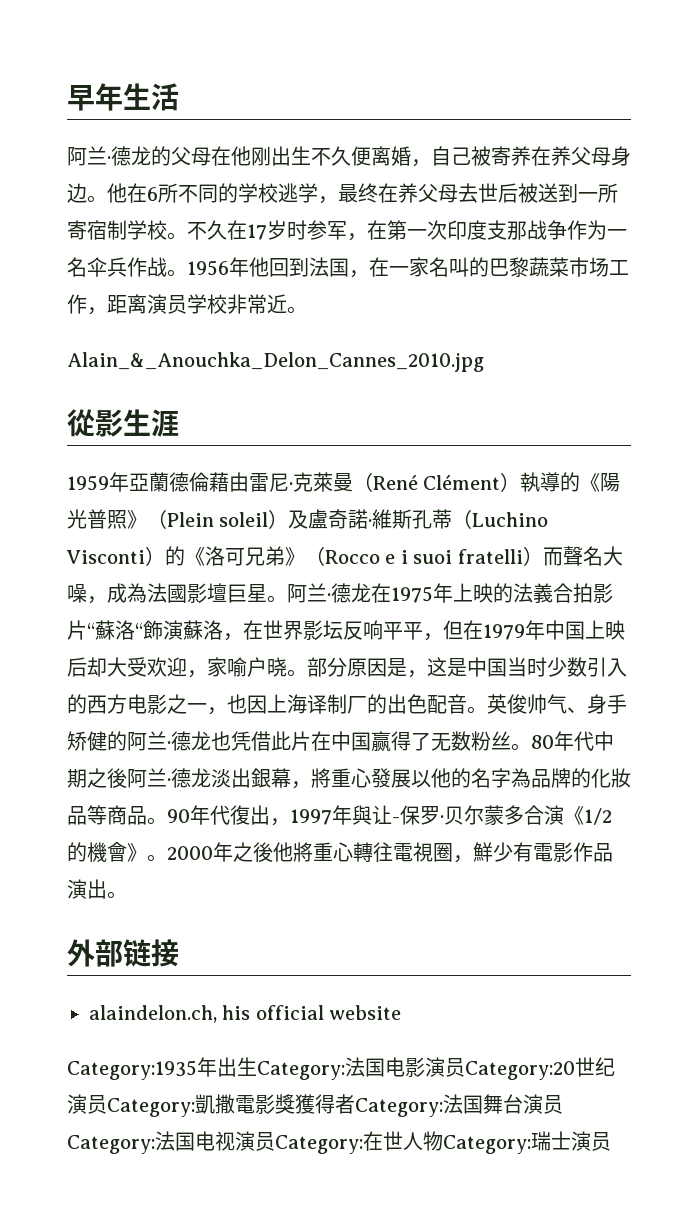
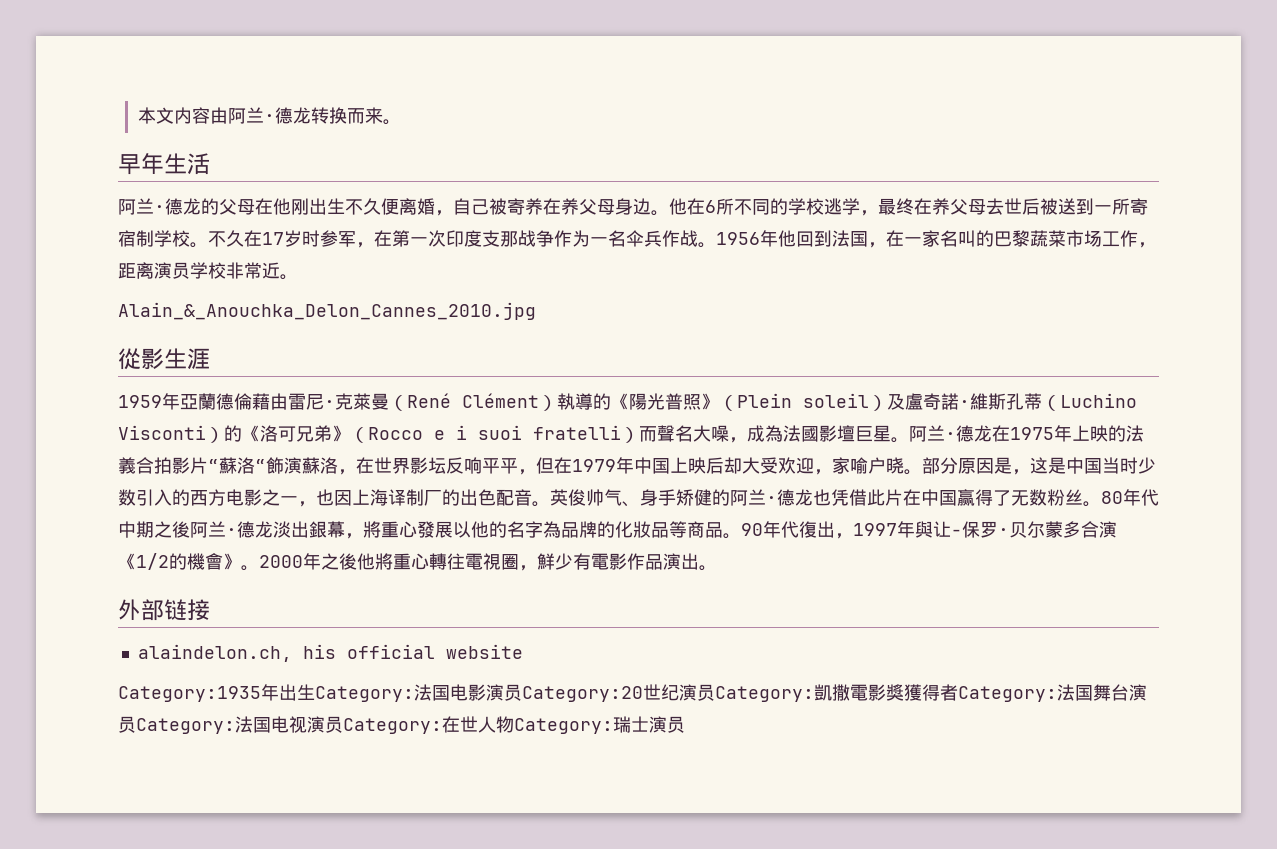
+ 本文内容由阿兰·德龙转换而来。

